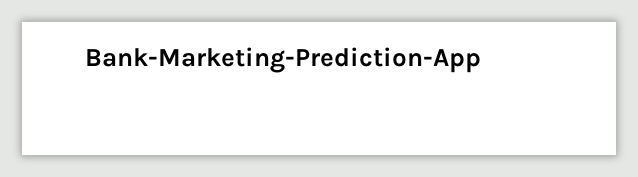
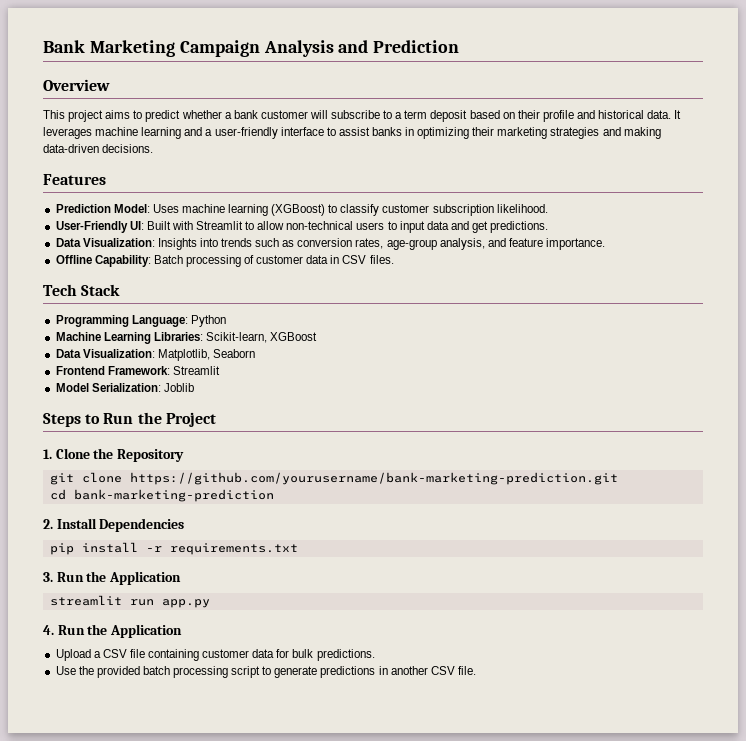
- Bank-Marketing-Prediction-App
+ Bank Marketing Campaign Analysis and Prediction
+ Overview
+ This project aims to predict whether a bank customer will subscribe to a term deposit based on their profile and historical data. It leverages machine learning and a user-friendly interface to assist banks in optimizing their marketing strategies and making data-driven decisions.
+ Features
+ Prediction Model: Uses machine learning (XGBoost) to classify customer subscription likelihood.
+ User-Friendly UI: Built with Streamlit to allow non-technical users to input data and get predictions.
+ Data Visualization: Insights into trends such as conversion rates, age-group analysis, and feature importance.
+ Offline Capability: Batch processing of customer data in CSV files.
+ Tech Stack
+ Programming Language: Python
+ Machine Learning Libraries: Scikit-learn, XGBoost
+ Data Visualization: Matplotlib, Seaborn
+ Frontend Framework: Streamlit
+ Model Serialization: Joblib
+ Steps to Run the Project
+ 1. Clone the Repository
+ git clone https://github.com/yourusername/bank-marketing-prediction.git
+ cd bank-marketing-prediction
+ 2. Install Dependencies
+ pip install -r requirements.txt
+ 3. Run the Application
+ streamlit run app.py
+ 4. Run the Application
+ Upload a CSV file containing customer data for bulk predictions.
+ Use the provided batch processing script to generate predictions in another CSV file.

